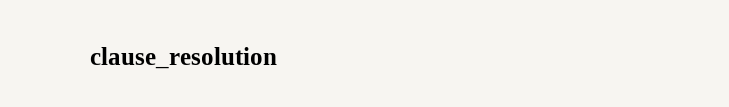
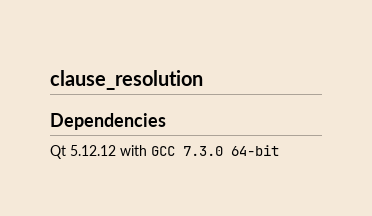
+ Dependencies
+ Qt 5.12.12 with GCC 7.3.0 64-bit

